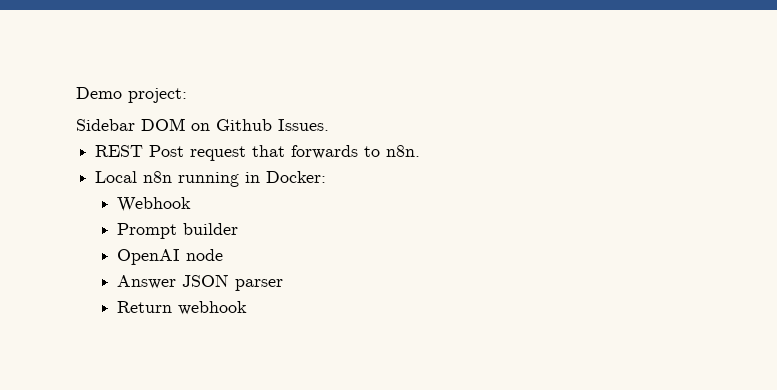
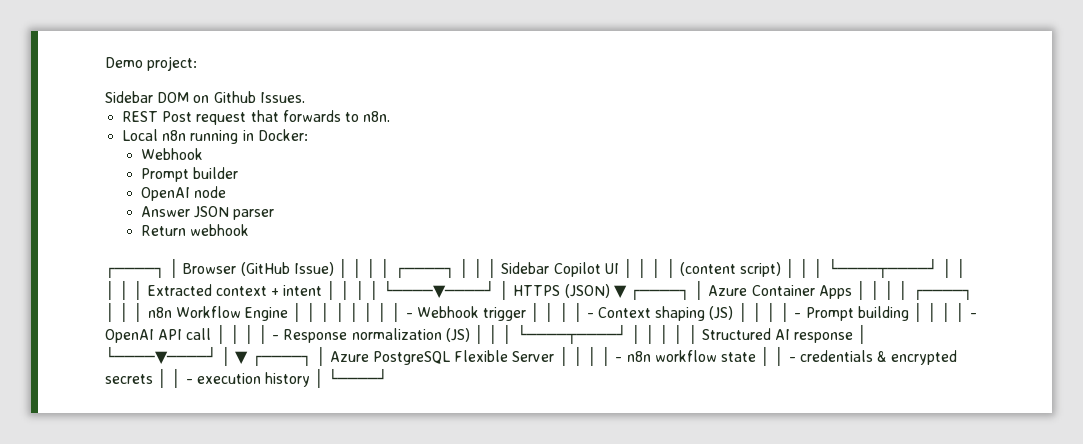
+ ┌────┐ │ Browser (GitHub Issue) │ │ │ │ ┌────┐ │ │ │ Sidebar Copilot UI │ │ │ │ (content script) │ │ │ └────┬────┘ │ │ │ │ │ Extracted context + intent │ │ │ │ └────▼────┘ │ HTTPS (JSON) ▼ ┌────┐ │ Azure Container Apps │ │ │ │ ┌────┐ │ │ │ n8n Workflow Engine │ │ │ │ │ │ │ │ - Webhook trigger │ │ │ │ - Context shaping (JS) │ │ │ │ - Prompt building │ │ │ │ - OpenAI API call │ │ │ │ - Response normalization (JS) │ │ │ └────┬────┘ │ │ │ │ │ Structured AI response │ └────▼────┘ │ ▼ ┌────┐ │ Azure PostgreSQL Flexible Server │ │ │ │ - n8n workflow state │ │ - credentials & encrypted secrets │ │ - execution history │ └────┘

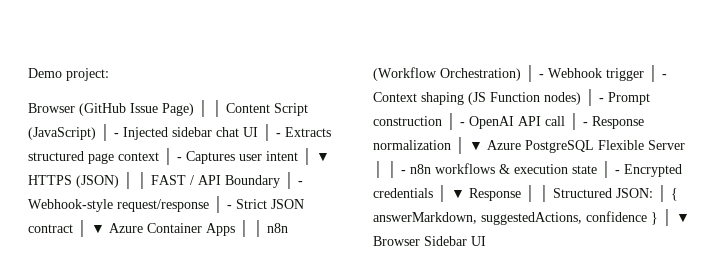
- Sidebar DOM on Github Issues.
- REST Post request that forwards to n8n.
- Local n8n running in Docker:
- Webhook
- Prompt builder
- OpenAI node
- Answer JSON parser
- Return webhook
- ┌────┐ │ Browser (GitHub Issue) │ │ │ │ ┌────┐ │ │ │ Sidebar Copilot UI │ │ │ │ (content script) │ │ │ └────┬────┘ │ │ │ │ │ Extracted context + intent │ │ │ │ └────▼────┘ │ HTTPS (JSON) ▼ ┌────┐ │ Azure Container Apps │ │ │ │ ┌────┐ │ │ │ n8n Workflow Engine │ │ │ │ │ │ │ │ - Webhook trigger │ │ │ │ - Context shaping (JS) │ │ │ │ - Prompt building │ │ │ │ - OpenAI API call │ │ │ │ - Response normalization (JS) │ │ │ └────┬────┘ │ │ │ │ │ Structured AI response │ └────▼────┘ │ ▼ ┌────┐ │ Azure PostgreSQL Flexible Server │ │ │ │ - n8n workflow state │ │ - credentials & encrypted secrets │ │ - execution history │ └────┘
+ Browser (GitHub Issue Page) │ │ Content Script (JavaScript) │ - Injected sidebar chat UI │ - Extracts structured page context │ - Captures user intent │ ▼ HTTPS (JSON) │ │ FAST / API Boundary │ - Webhook-style request/response │ - Strict JSON contract │ ▼ Azure Container Apps │ │ n8n (Workflow Orchestration) │ - Webhook trigger │ - Context shaping (JS Function nodes) │ - Prompt construction │ - OpenAI API call │ - Response normalization │ ▼ Azure PostgreSQL Flexible Server │ │ - n8n workflows & execution state │ - Encrypted credentials │ ▼ Response │ │ Structured JSON: │ { answerMarkdown, suggestedActions, confidence } │ ▼ Browser Sidebar UI

